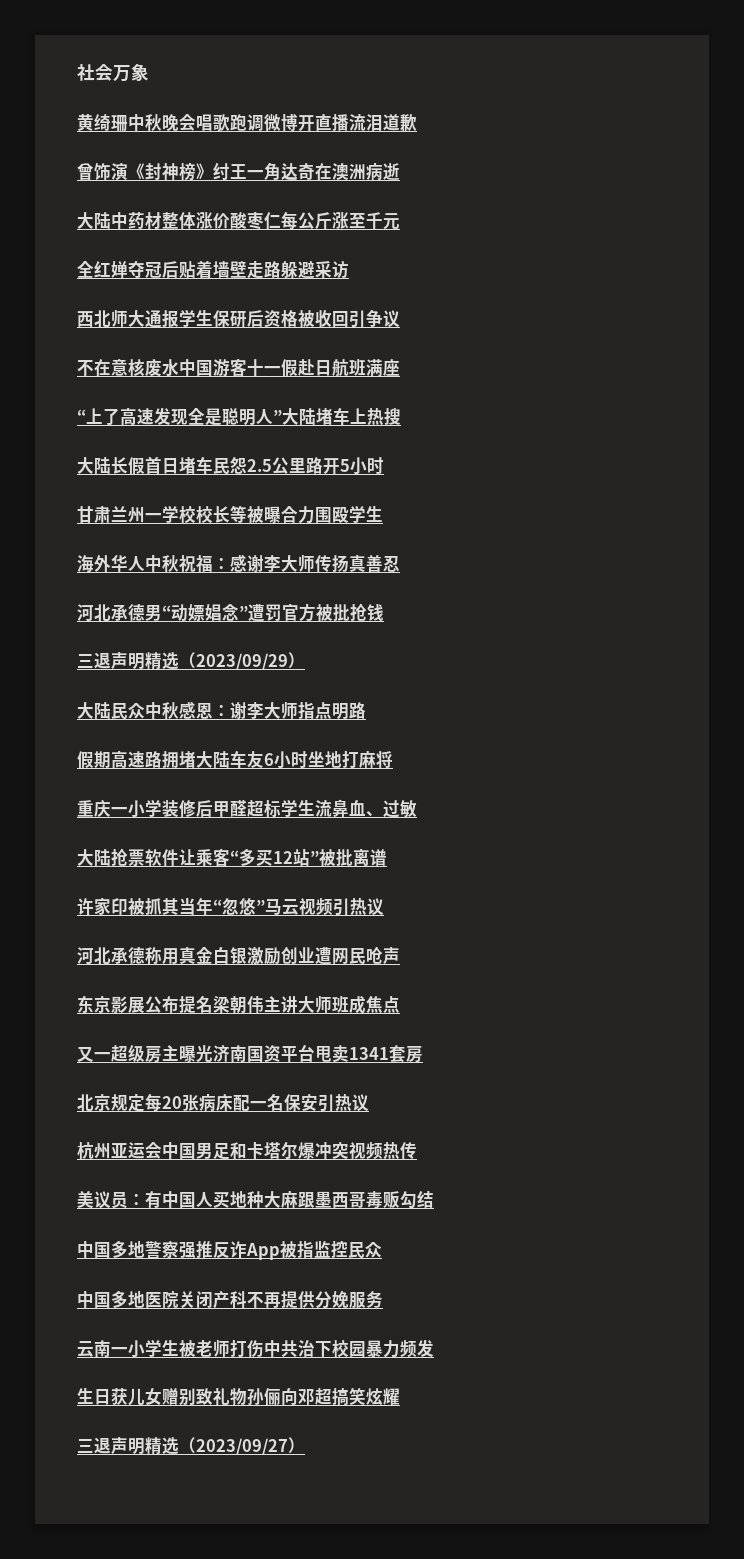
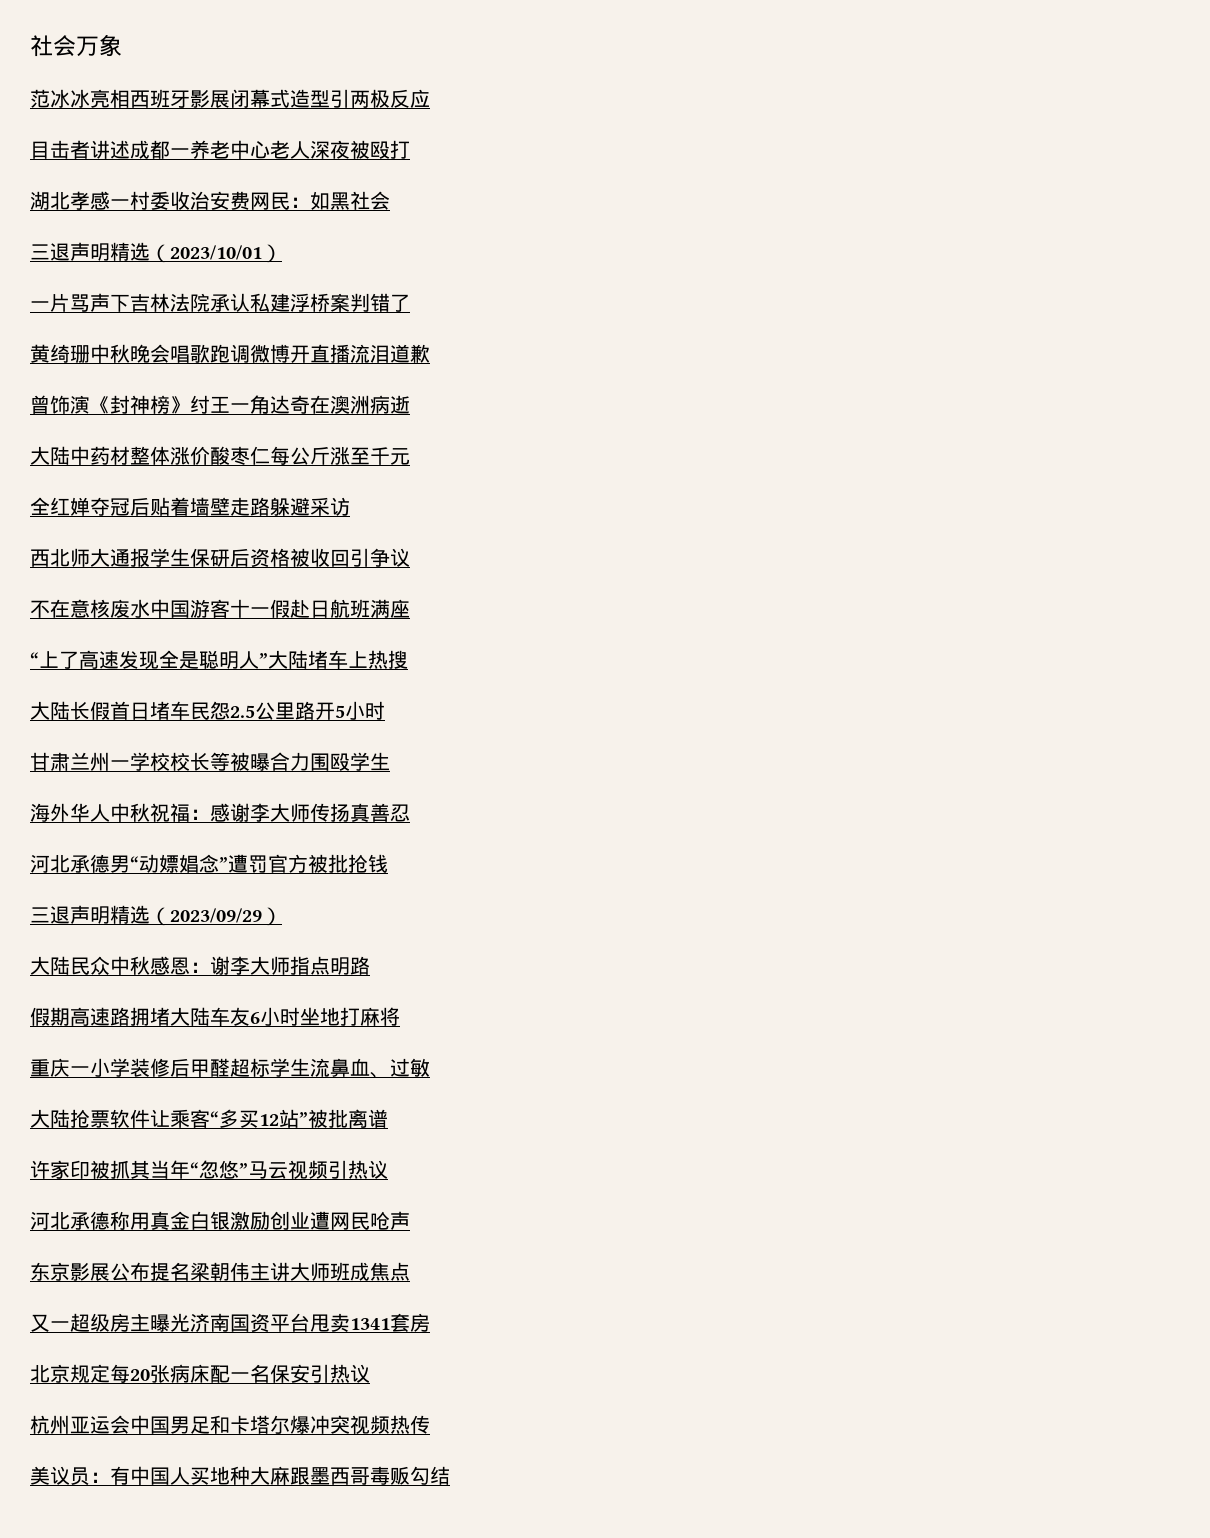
+ 范冰冰亮相西班牙影展闭幕式造型引两极反应
+ 目击者讲述成都一养老中心老人深夜被殴打
+ 湖北孝感一村委收治安费网民：如黑社会
+ 三退声明精选（2023/10/01）
+ 一片骂声下吉林法院承认私建浮桥案判错了
- 中国多地警察强推反诈App被指监控民众
- 中国多地医院关闭产科不再提供分娩服务
- 云南一小学生被老师打伤中共治下校园暴力频发
- 生日获儿女赠别致礼物孙俪向邓超搞笑炫耀
- 三退声明精选（2023/09/27）

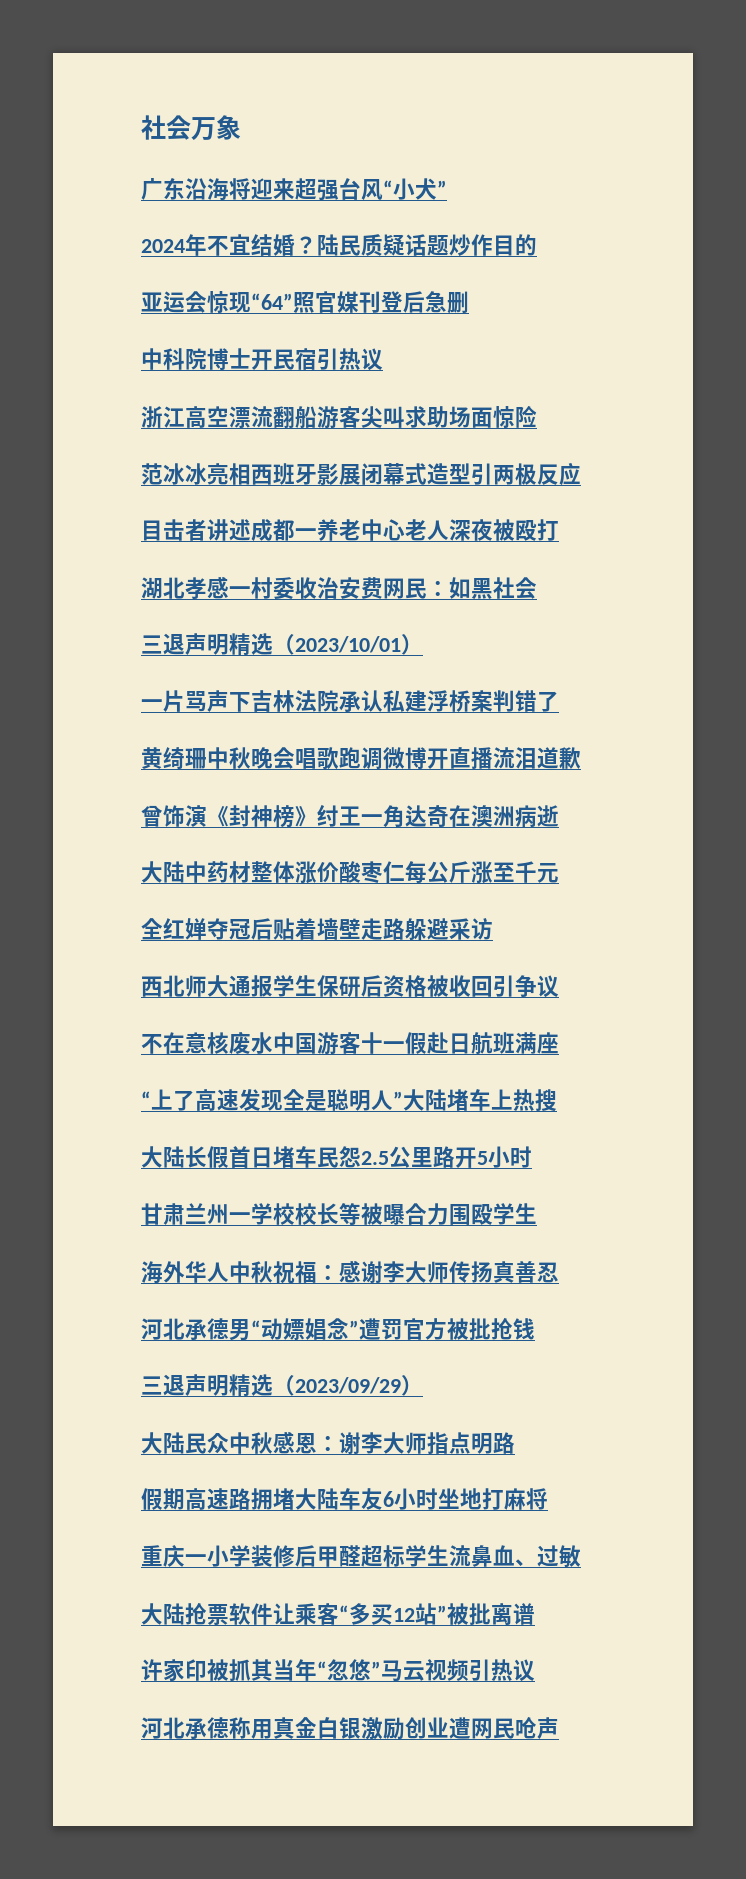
+ 广东沿海将迎来超强台风“小犬”
+ 2024年不宜结婚？陆民质疑话题炒作目的
+ 亚运会惊现“64”照官媒刊登后急删
+ 中科院博士开民宿引热议
+ 浙江高空漂流翻船游客尖叫求助场面惊险
- 东京影展公布提名梁朝伟主讲大师班成焦点
- 又一超级房主曝光济南国资平台甩卖1341套房
- 北京规定每20张病床配一名保安引热议
- 杭州亚运会中国男足和卡塔尔爆冲突视频热传
- 美议员：有中国人买地种大麻跟墨西哥毒贩勾结

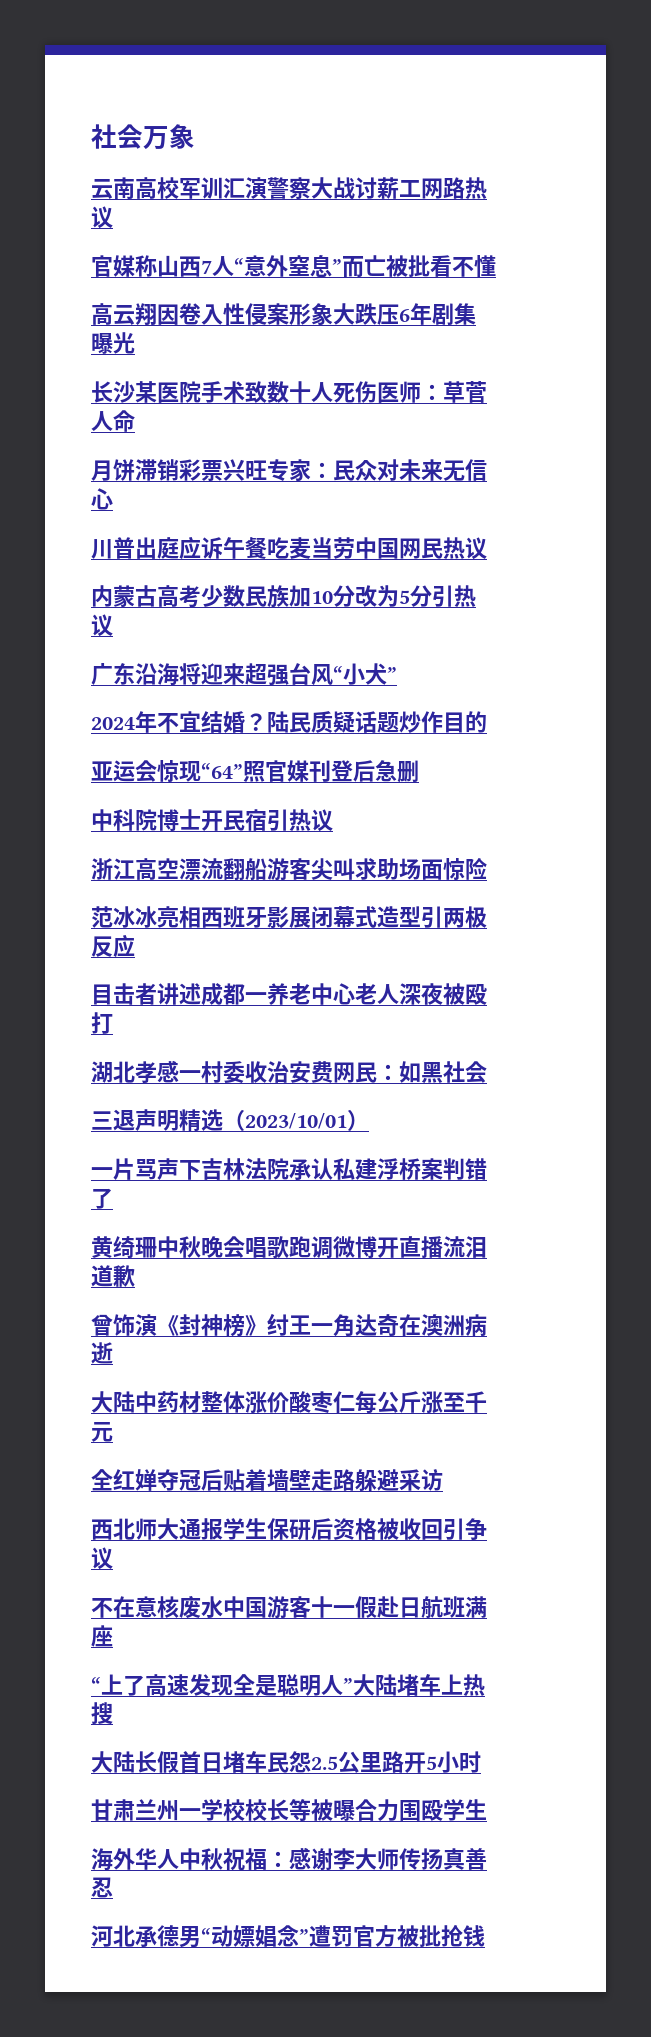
+ 云南高校军训汇演警察大战讨薪工网路热议
+ 官媒称山西7人“意外窒息”而亡被批看不懂
+ 高云翔因卷入性侵案形象大跌压6年剧集曝光
+ 长沙某医院手术致数十人死伤医师：草菅人命
+ 月饼滞销彩票兴旺专家：民众对未来无信心
+ 川普出庭应诉午餐吃麦当劳中国网民热议
+ 内蒙古高考少数民族加10分改为5分引热议
- 三退声明精选（2023/09/29）
- 大陆民众中秋感恩：谢李大师指点明路
- 假期高速路拥堵大陆车友6小时坐地打麻将
- 重庆一小学装修后甲醛超标学生流鼻血、过敏
- 大陆抢票软件让乘客“多买12站”被批离谱
- 许家印被抓其当年“忽悠”马云视频引热议
- 河北承德称用真金白银激励创业遭网民呛声

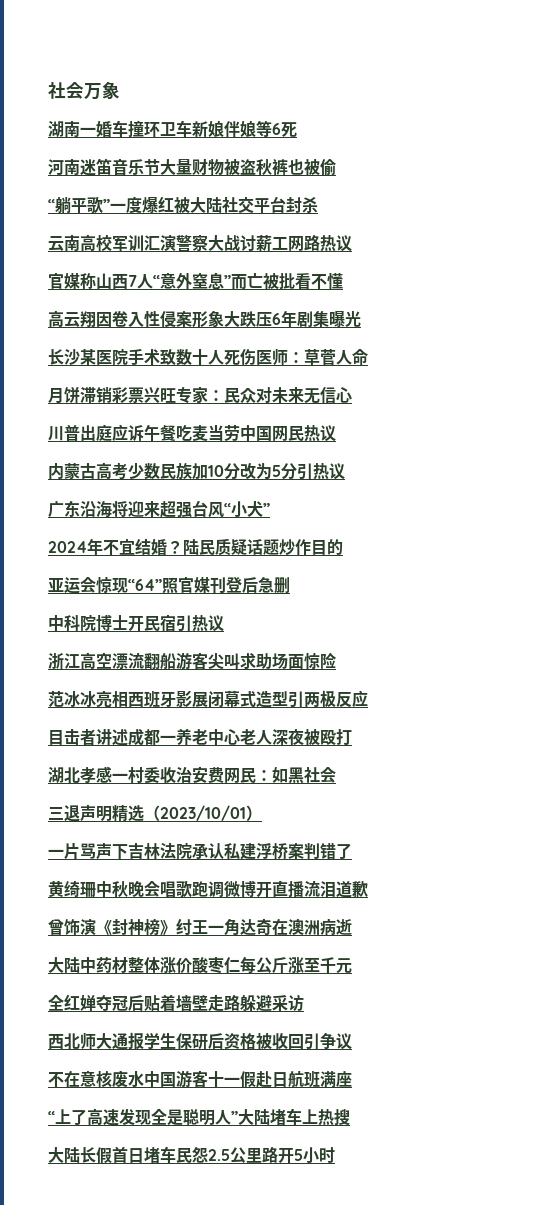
+ 湖南一婚车撞环卫车新娘伴娘等6死
+ 河南迷笛音乐节大量财物被盗秋裤也被偷
+ “躺平歌”一度爆红被大陆社交平台封杀
- 甘肃兰州一学校校长等被曝合力围殴学生
- 海外华人中秋祝福：感谢李大师传扬真善忍
- 河北承德男“动嫖娼念”遭罚官方被批抢钱

